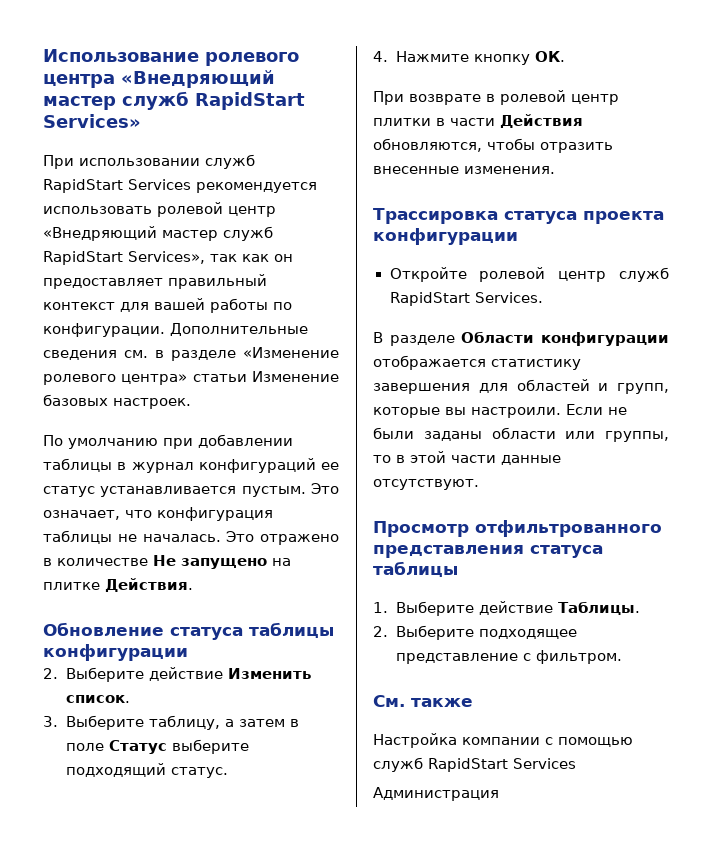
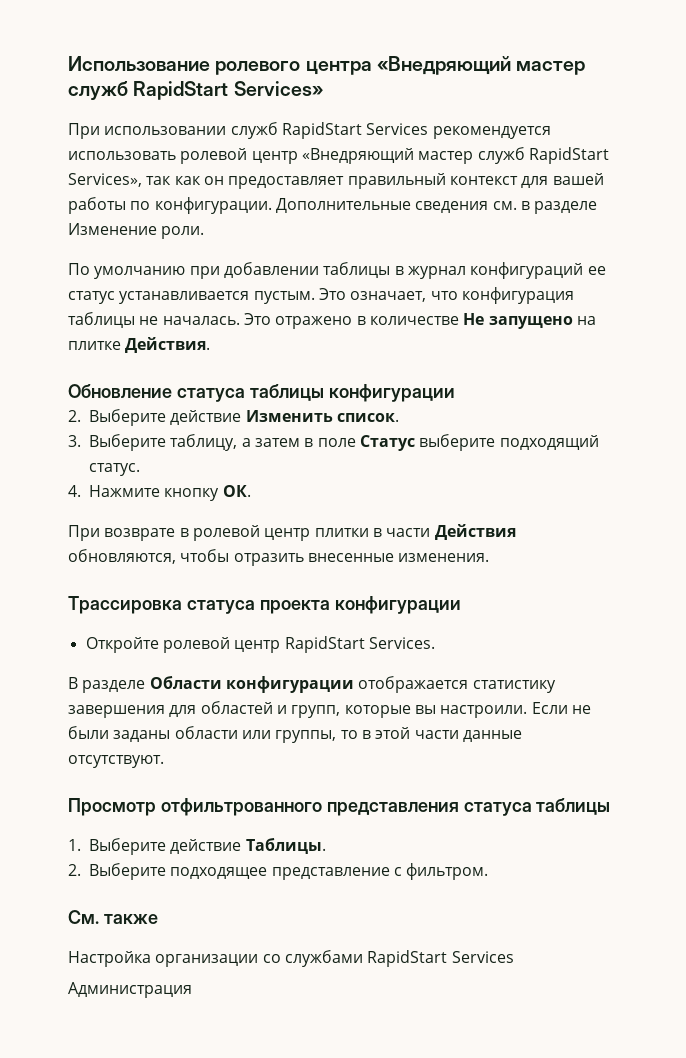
- Дополнительные сведения см. в разделе «Изменение ролевого центра» статьи Изменение базовых настроек.
+ Дополнительные сведения см. в разделе Изменение роли.
- Откройте ролевой центр служб RapidStart Services.
+ Откройте ролевой центр RapidStart Services.
- Настройка компании с помощью служб RapidStart Services
+ Настройка организации со службами RapidStart Services

